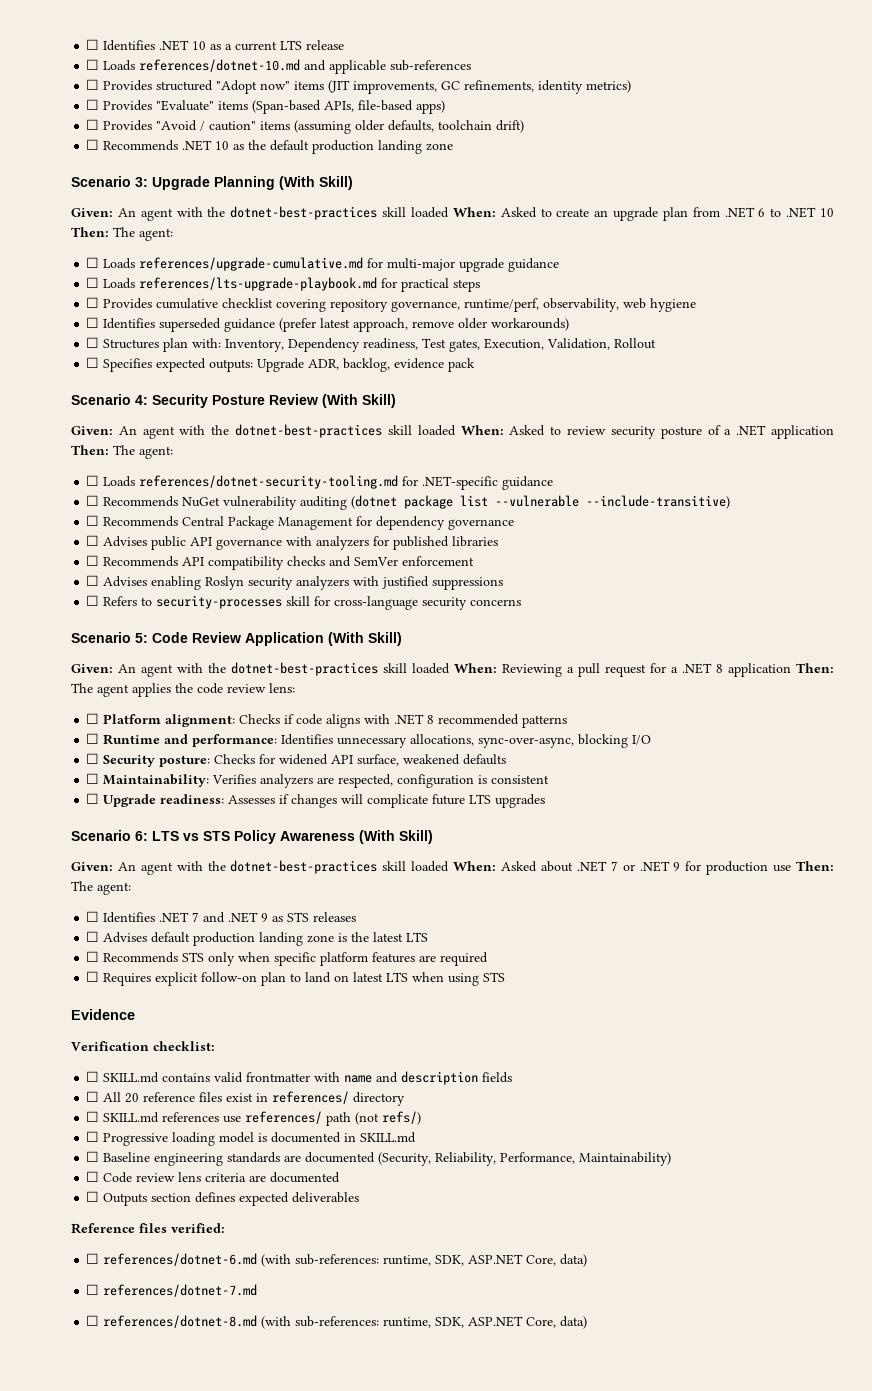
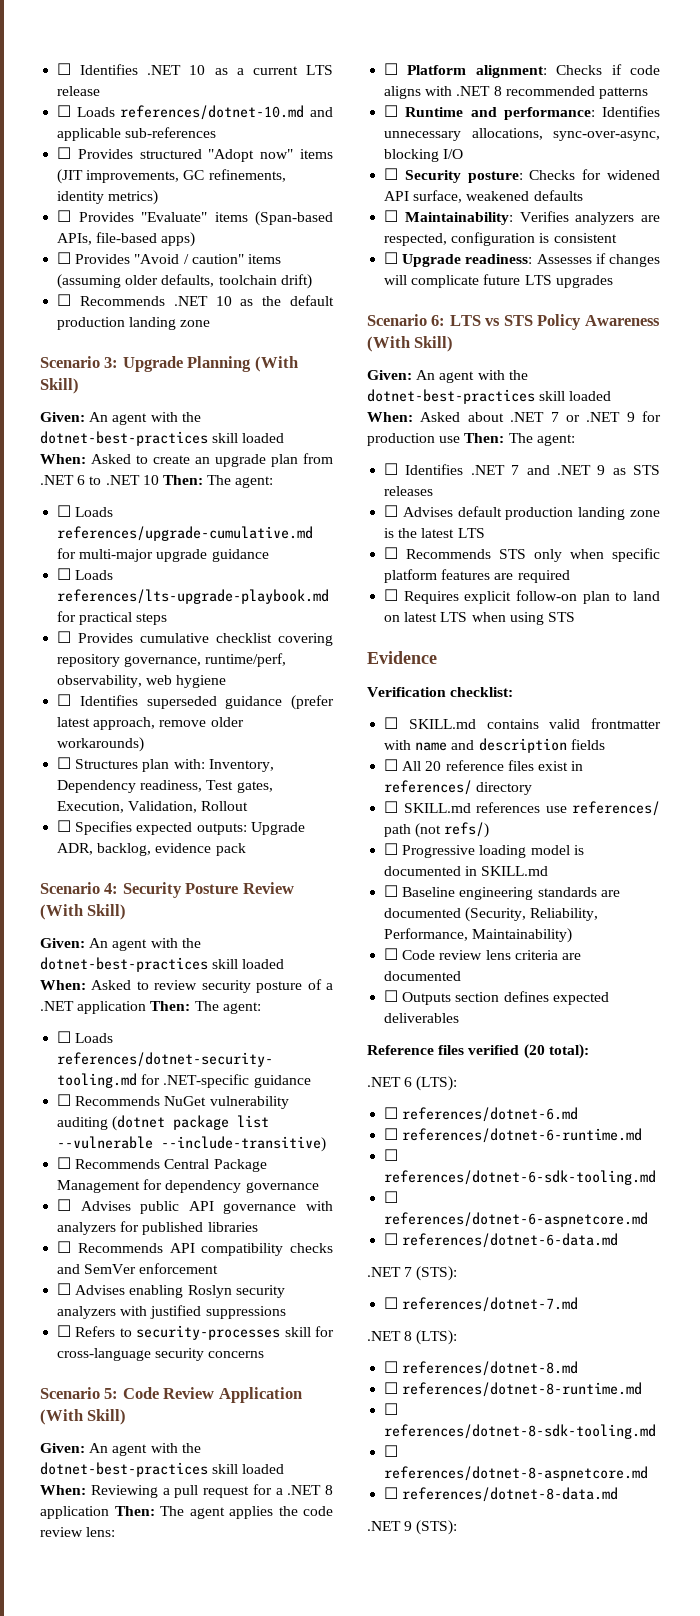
- Reference files verified:
- ☐ references/dotnet-6.md (with sub-references: runtime, SDK, ASP.NET Core, data)
+ Reference files verified (20 total):
+ .NET 6 (LTS):
+ ☐ references/dotnet-6.md
+ ☐ references/dotnet-6-runtime.md
+ ☐ references/dotnet-6-sdk-tooling.md
+ ☐ references/dotnet-6-aspnetcore.md
+ ☐ references/dotnet-6-data.md
+ .NET 7 (STS):
+ .NET 8 (LTS):
- ☐ references/dotnet-8.md (with sub-references: runtime, SDK, ASP.NET Core, data)
+ ☐ references/dotnet-8.md
+ ☐ references/dotnet-8-runtime.md
+ ☐ references/dotnet-8-sdk-tooling.md
+ ☐ references/dotnet-8-aspnetcore.md
+ ☐ references/dotnet-8-data.md
+ .NET 9 (STS):

